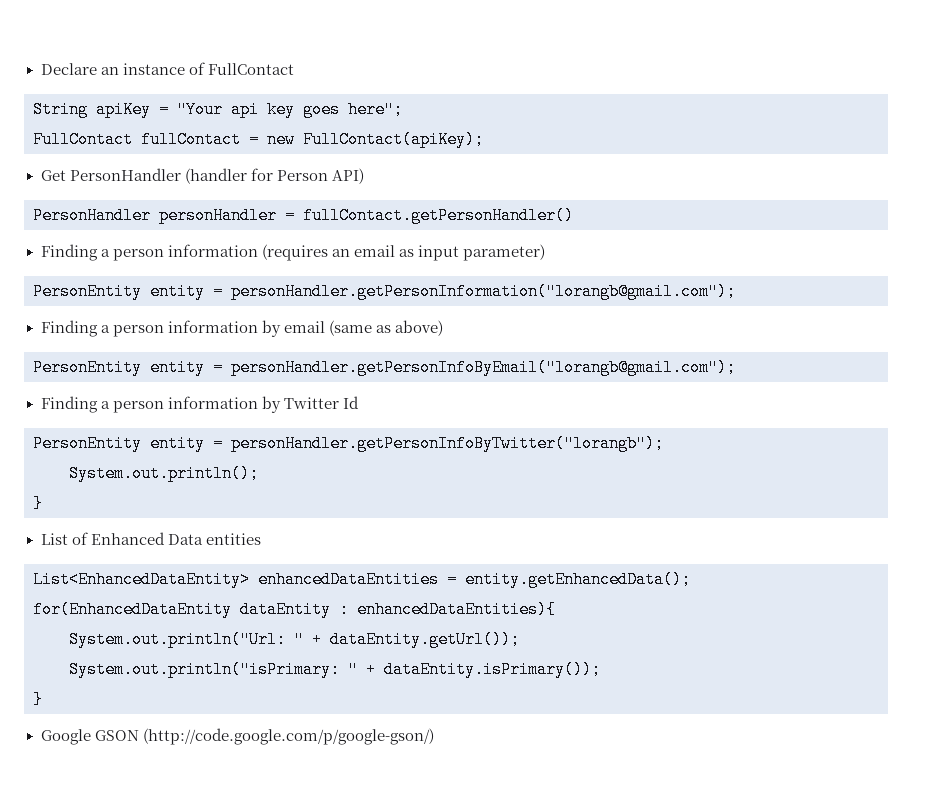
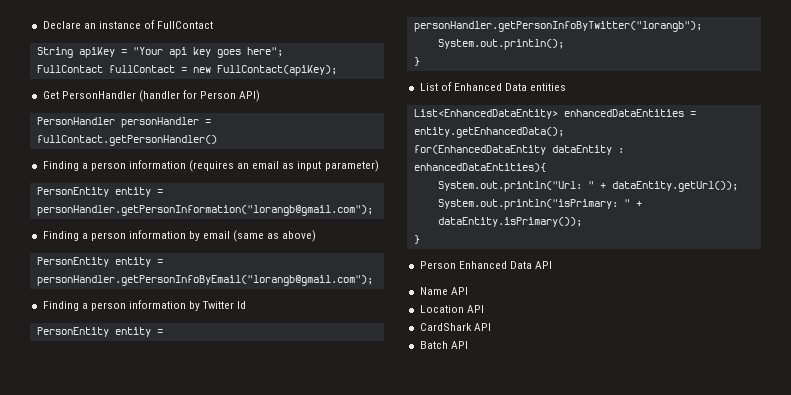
- Google GSON (http://code.google.com/p/google-gson/)
+ Person Enhanced Data API
+ Name API
+ Location API
+ CardShark API
+ Batch API

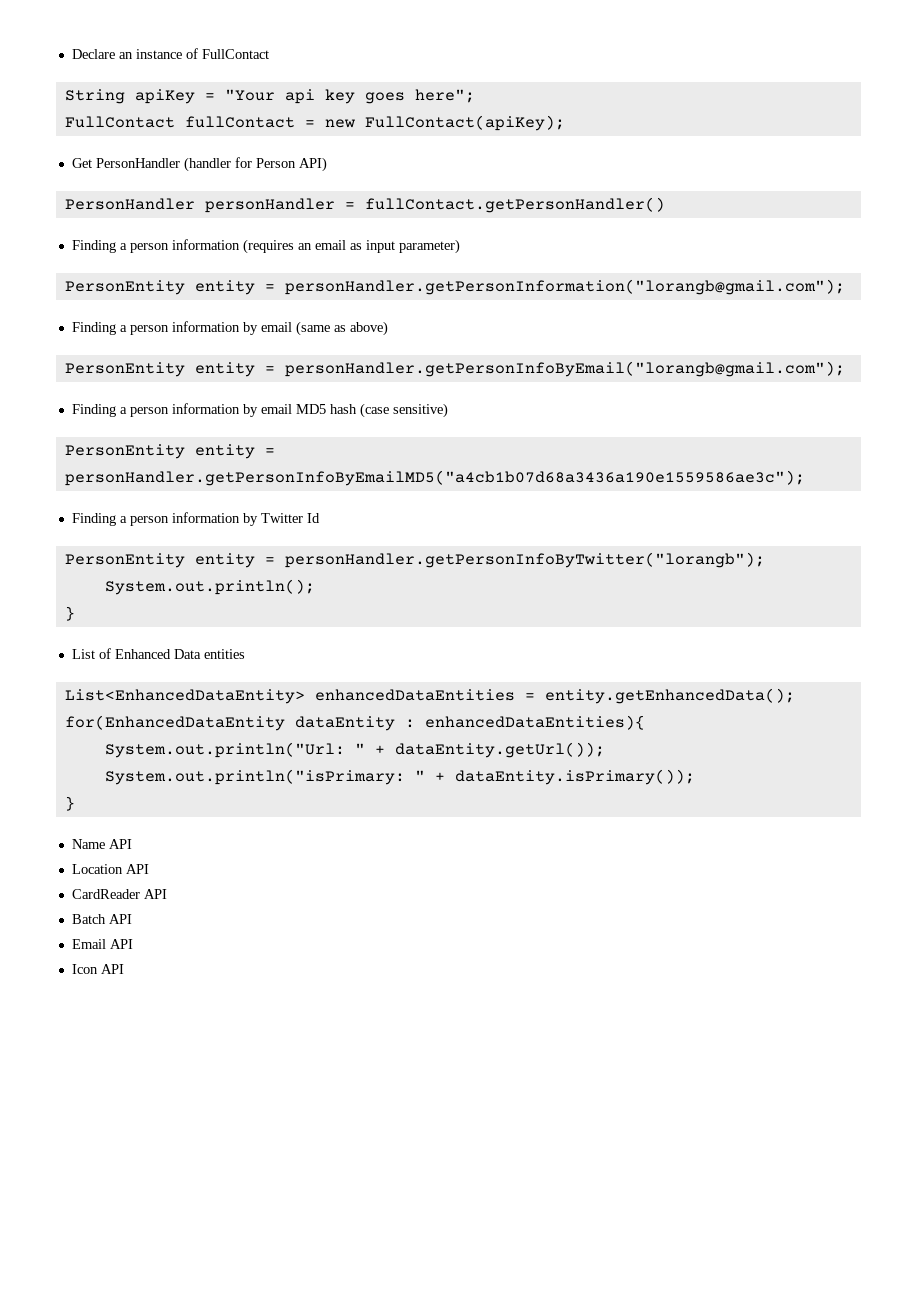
+ Finding a person information by email MD5 hash (case sensitive)
+ PersonEntity entity = personHandler.getPersonInfoByEmailMD5("a4cb1b07d68a3436a190e1559586ae3c");
- Person Enhanced Data API
- CardShark API
+ CardReader API
+ Email API
+ Icon API

